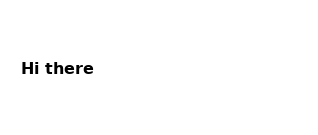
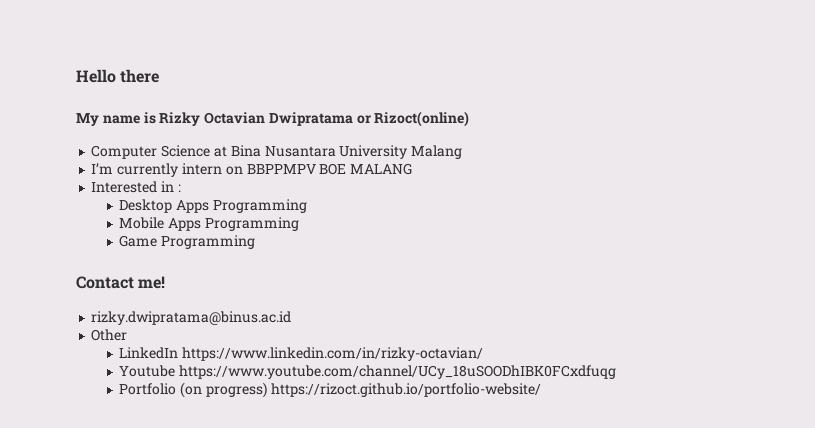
- Hi there
+ Hello there
+ My name is Rizky Octavian Dwipratama or Rizoct(online)
+ Computer Science at Bina Nusantara University Malang
+ I’m currently intern on BBPPMPV BOE MALANG
+ Interested in :
+ Desktop Apps Programming
+ Mobile Apps Programming
+ Game Programming
+ Contact me!
+ rizky.dwipratama@binus.ac.id
+ Other
+ LinkedIn https://www.linkedin.com/in/rizky-octavian/
+ Youtube https://www.youtube.com/channel/UCy_18uSOODhIBK0FCxdfuqg
+ Portfolio (on progress) https://rizoct.github.io/portfolio-website/

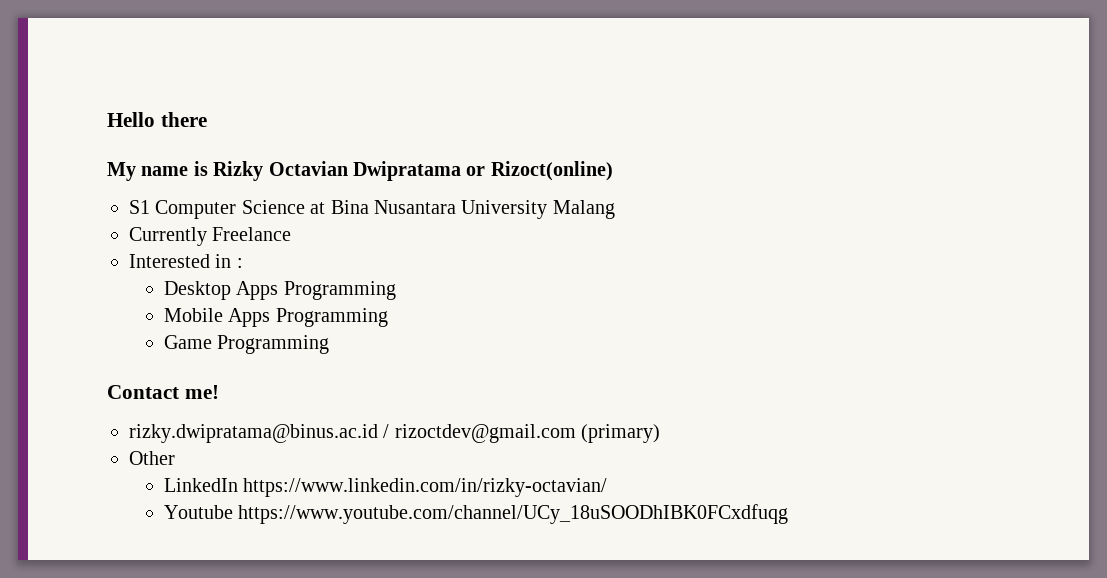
- Computer Science at Bina Nusantara University Malang
+ S1 Computer Science at Bina Nusantara University Malang
- I’m currently intern on BBPPMPV BOE MALANG
+ Currently Freelance
- rizky.dwipratama@binus.ac.id
+ rizky.dwipratama@binus.ac.id / rizoctdev@gmail.com (primary)
- Portfolio (on progress) https://rizoct.github.io/portfolio-website/

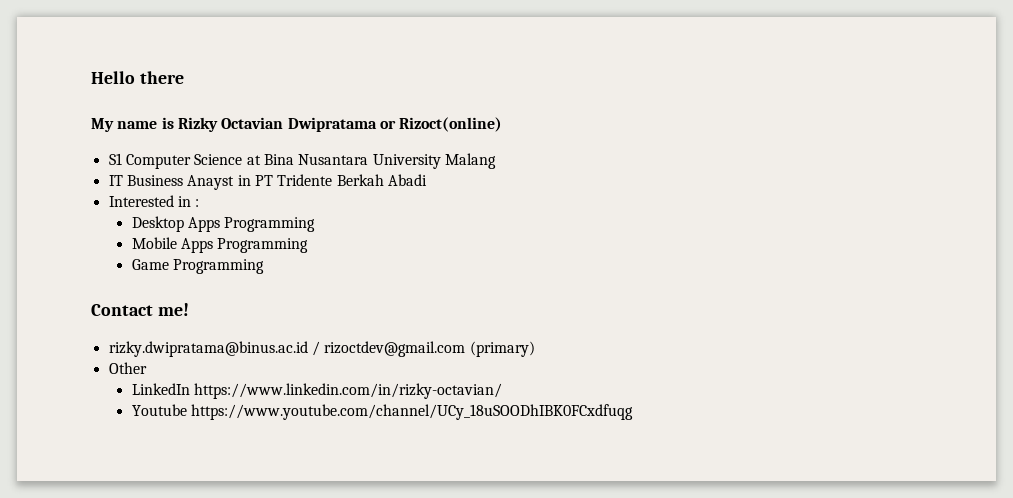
- Currently Freelance
+ IT Business Anayst in PT Tridente Berkah Abadi

